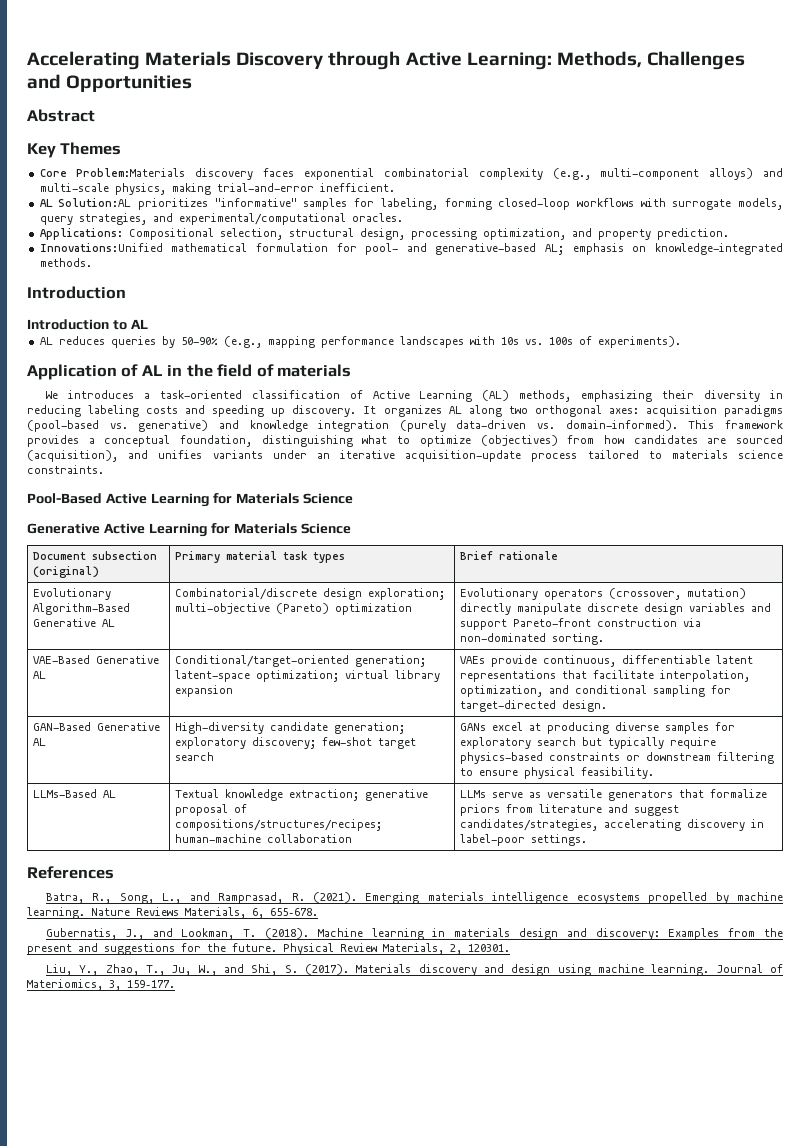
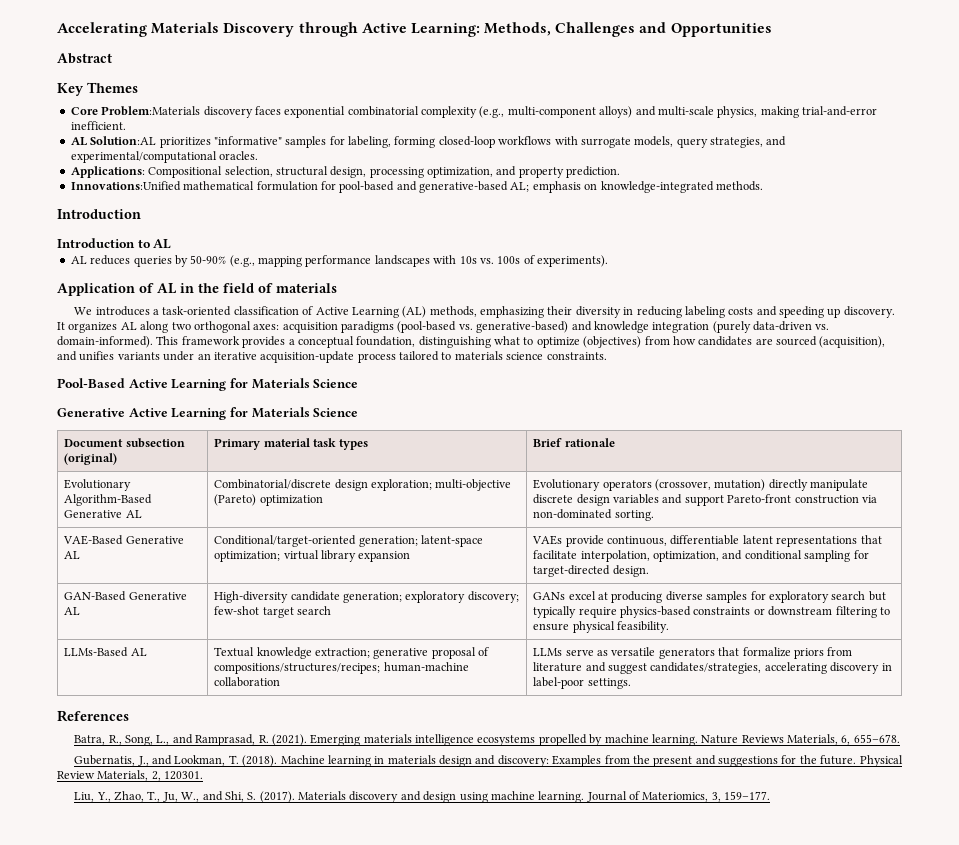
- Innovations:Unified mathematical formulation for pool- and generative-based AL; emphasis on knowledge-integrated methods.
+ Innovations:Unified mathematical formulation for pool-based and generative-based AL; emphasis on knowledge-integrated methods.
- It organizes AL along two orthogonal axes: acquisition paradigms (pool-based vs. generative) and knowledge integration (purely data-driven vs. domain-informed).
+ It organizes AL along two orthogonal axes: acquisition paradigms (pool-based vs. generative-based) and knowledge integration (purely data-driven vs. domain-informed).

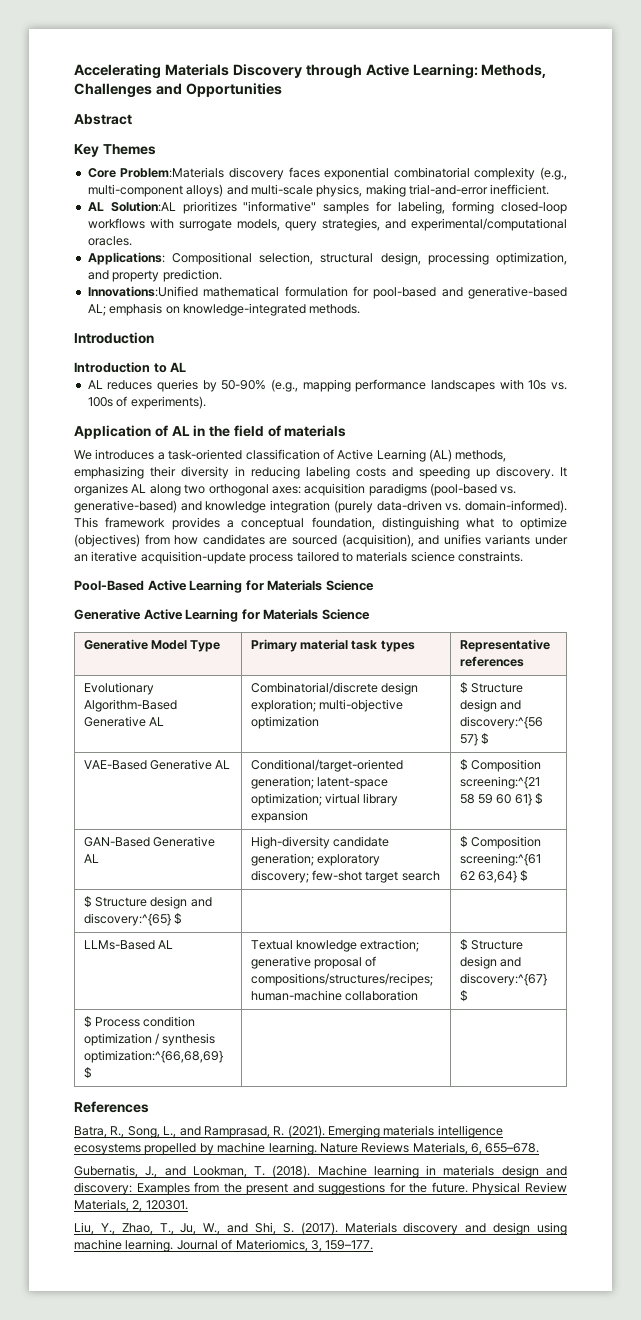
- Document subsection (original) | Primary material task types | Brief rationale
+ Generative Model Type | Primary material task types | Representative references
- Evolutionary Algorithm-Based Generative AL | Combinatorial/discrete design exploration; multi-objective (Pareto) optimization | Evolutionary operators (crossover, mutation) directly manipulate discrete design variables and support Pareto-front construction via non-dominated sorting.
+ Evolutionary Algorithm-Based Generative AL | Combinatorial/discrete design exploration; multi-objective optimization | $ Structure design and discovery:^{56 57} $
- VAE-Based Generative AL | Conditional/target-oriented generation; latent-space optimization; virtual library expansion | VAEs provide continuous, differentiable latent representations that facilitate interpolation, optimization, and conditional sampling for target-directed design.
+ VAE-Based Generative AL | Conditional/target-oriented generation; latent-space optimization; virtual library expansion | $ Composition screening:^{21 58 59 60 61} $
- GAN-Based Generative AL | High-diversity candidate generation; exploratory discovery; few-shot target search | GANs excel at producing diverse samples for exploratory search but typically require physics-based constraints or downstream filtering to ensure physical feasibility.
+ GAN-Based Generative AL | High-diversity candidate generation; exploratory discovery; few-shot target search | $ Composition screening:^{61 62 63,64} $
+ $ Structure design and discovery:^{65} $ | |
- LLMs-Based AL | Textual knowledge extraction; generative proposal of compositions/structures/recipes; human-machine collaboration | LLMs serve as versatile generators that formalize priors from literature and suggest candidates/strategies, accelerating discovery in label-poor settings.
+ LLMs-Based AL | Textual knowledge extraction; generative proposal of compositions/structures/recipes; human-machine collaboration | $ Structure design and discovery:^{67} $
+ $ Process condition optimization / synthesis optimization:^{66,68,69} $ | |

